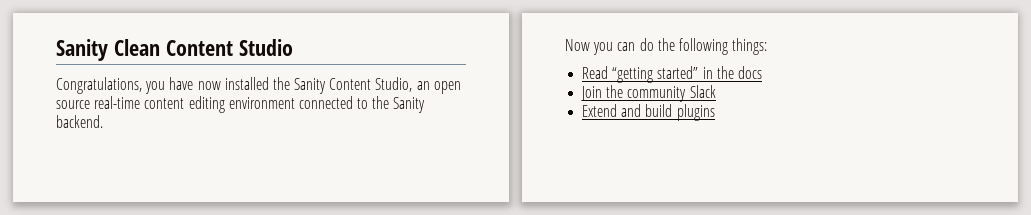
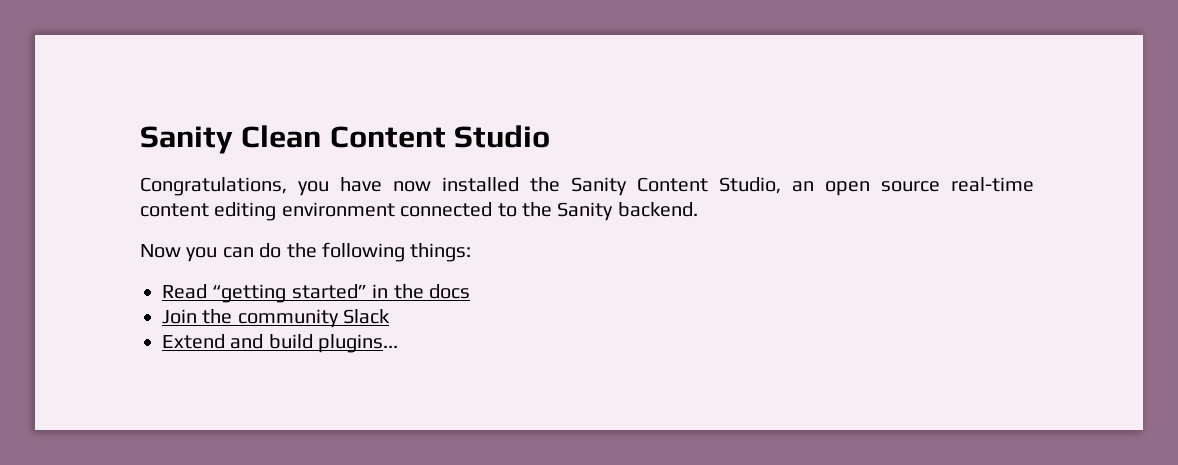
- Extend and build plugins
+ Extend and build plugins...

